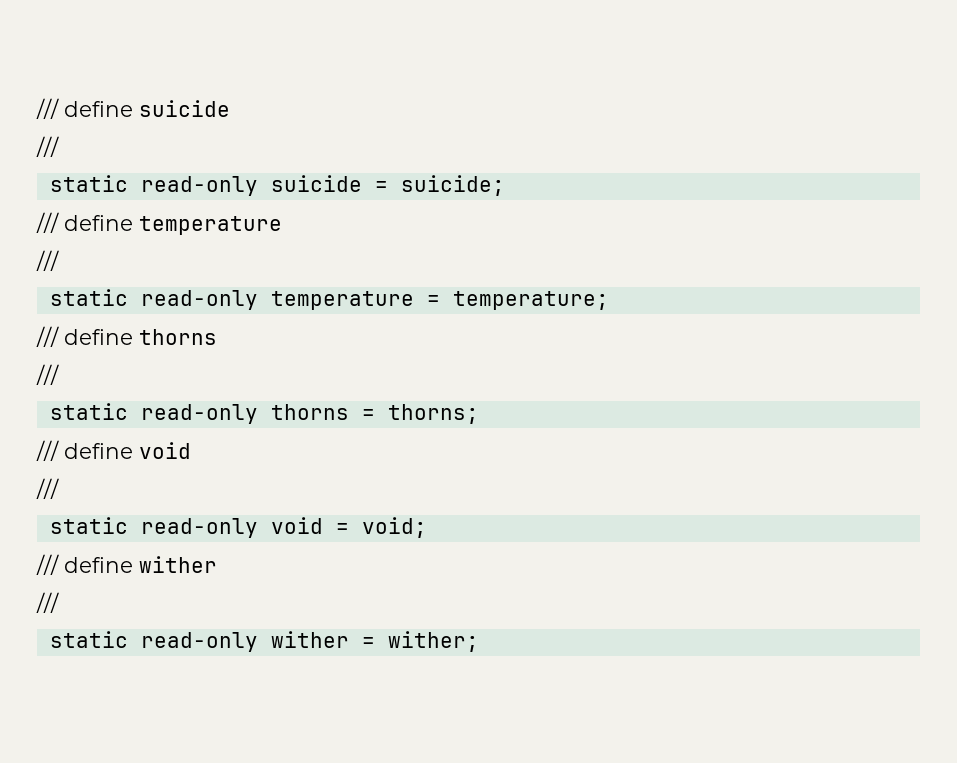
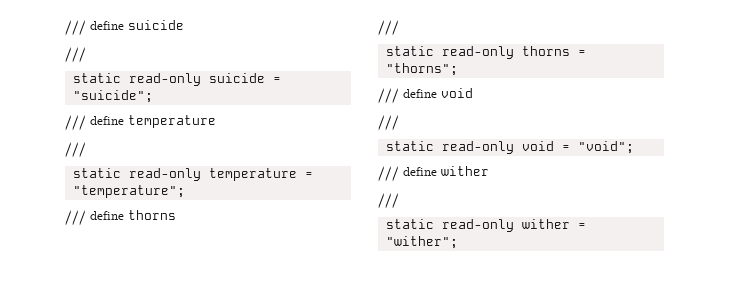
- static read-only suicide = suicide;
+ static read-only suicide = "suicide";
- static read-only temperature = temperature;
+ static read-only temperature = "temperature";
- static read-only thorns = thorns;
+ static read-only thorns = "thorns";
- static read-only void = void;
+ static read-only void = "void";
- static read-only wither = wither;
+ static read-only wither = "wither";

